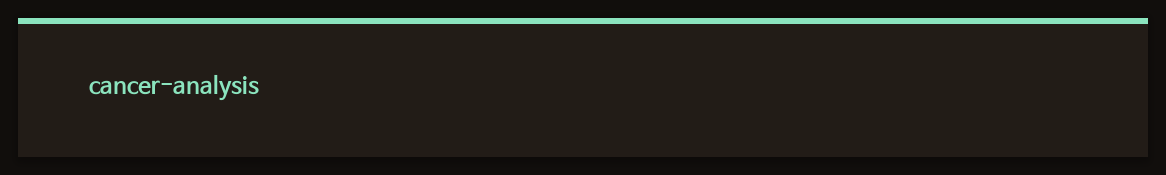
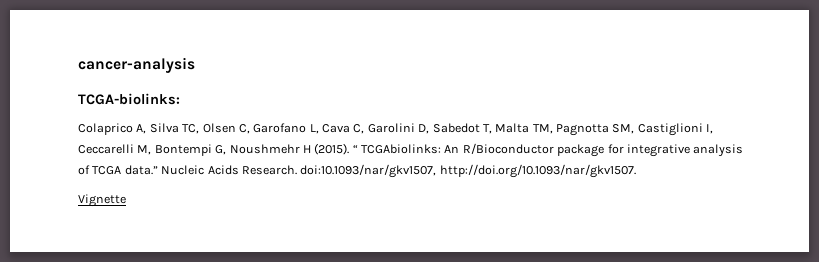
+ TCGA-biolinks:
+ Colaprico A, Silva TC, Olsen C, Garofano L, Cava C, Garolini D, Sabedot T, Malta TM, Pagnotta SM, Castiglioni I, Ceccarelli M, Bontempi G, Noushmehr H (2015). “ TCGAbiolinks: An R/Bioconductor package for integrative analysis of TCGA data.” Nucleic Acids Research. doi:10.1093/nar/gkv1507, http://doi.org/10.1093/nar/gkv1507.
+ Vignette

